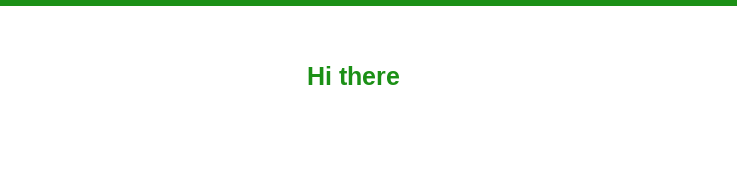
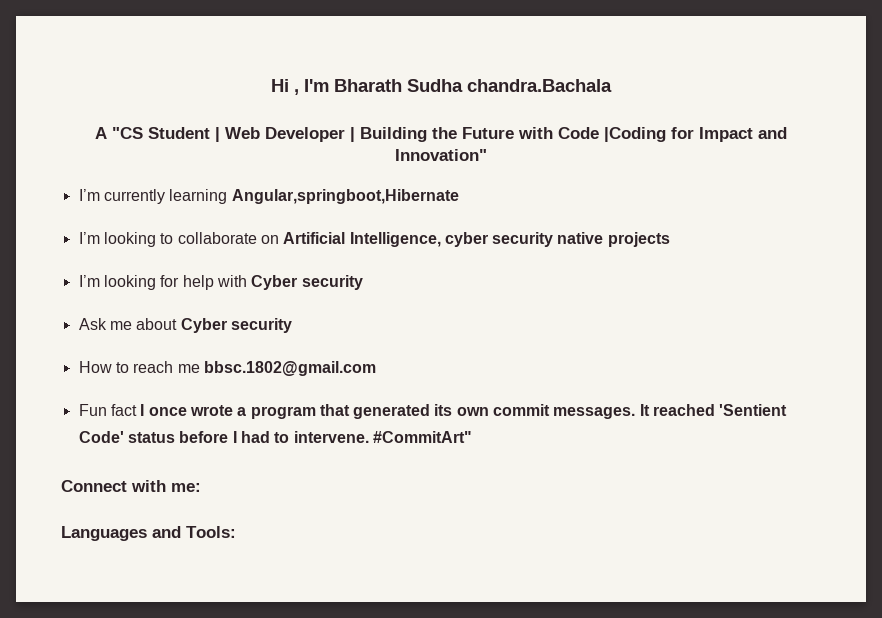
- Hi there
+ Hi , I'm Bharath Sudha chandra.Bachala
+ A "CS Student | Web Developer | Building the Future with Code |Coding for Impact and Innovation"
+ I’m currently learning Angular,springboot,Hibernate
+ I’m looking to collaborate on Artificial Intelligence, cyber security native projects
+ I’m looking for help with Cyber security
+ Ask me about Cyber security
+ How to reach me bbsc.1802@gmail.com
+ Fun fact I once wrote a program that generated its own commit messages. It reached 'Sentient Code' status before I had to intervene. #CommitArt"
+ Connect with me:
+ Languages and Tools:

